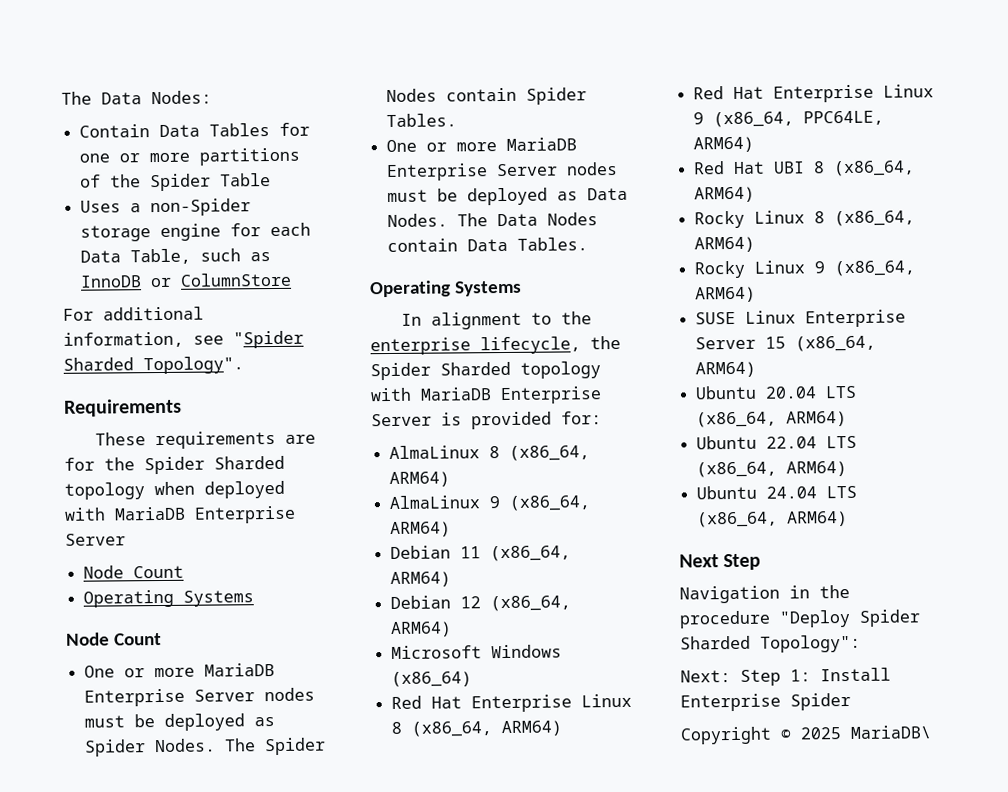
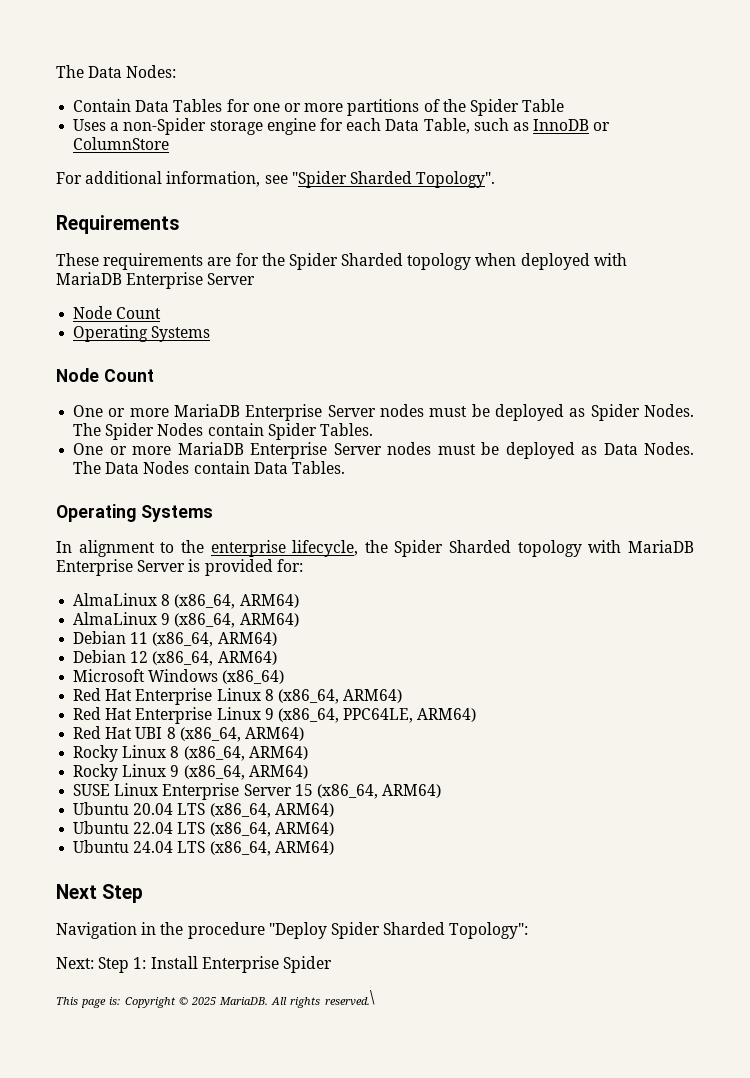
- Copyright © 2025 MariaDB\
+ This page is: Copyright © 2025 MariaDB. All rights reserved.\

